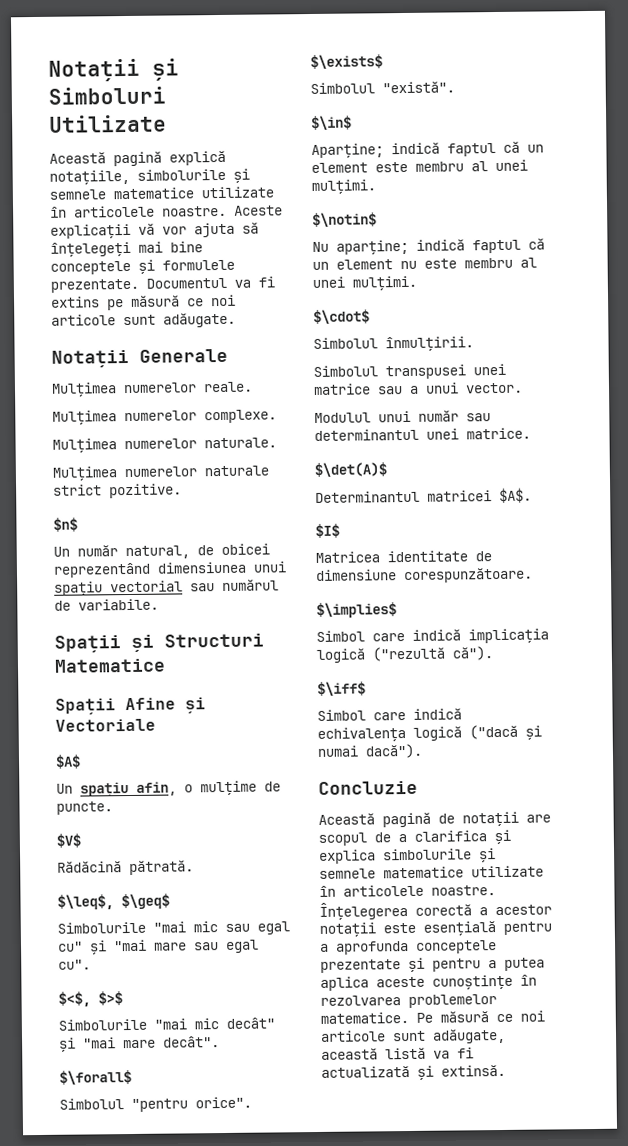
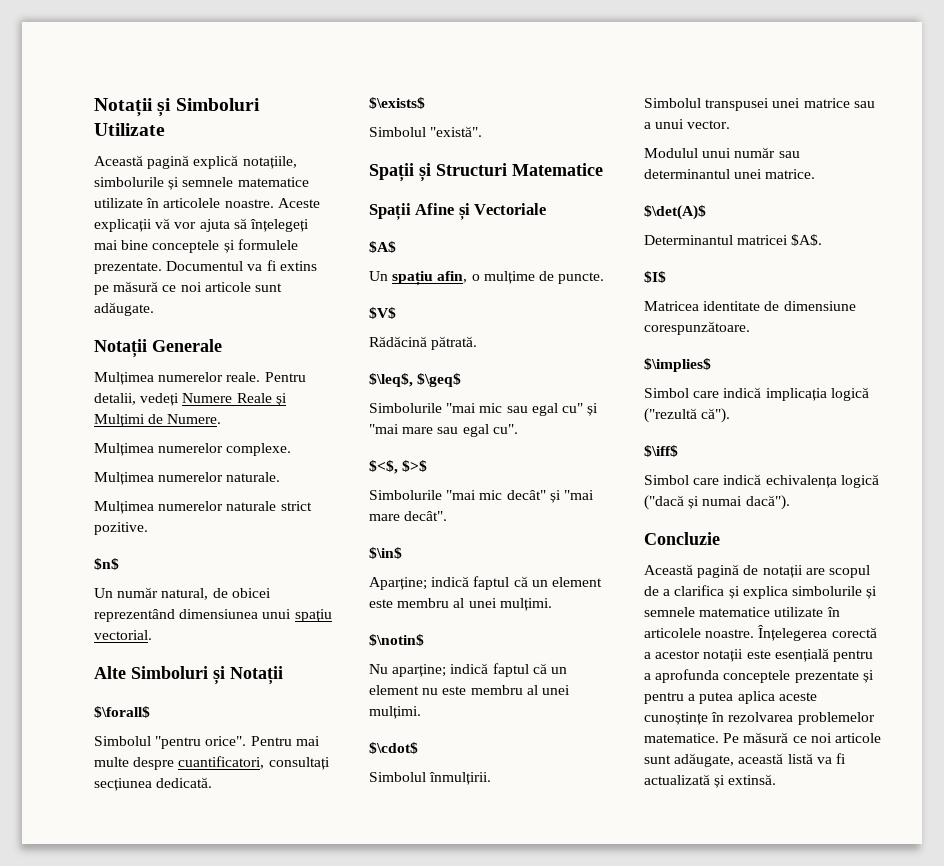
+ Pentru detalii, vedeți Numere Reale și Mulțimi de Numere.
- Un număr natural, de obicei reprezentând dimensiunea unui spațiu vectorial sau numărul de variabile.
+ Un număr natural, de obicei reprezentând dimensiunea unui spațiu vectorial.
+ Alte Simboluri și Notații
+ $\forall$
+ Simbolul "pentru orice". Pentru mai multe despre cuantificatori, consultați secțiunea dedicată.
+ $\exists$
+ Simbolul "există".
- $\forall$
- Simbolul "pentru orice".
- $\exists$
- Simbolul "există".

